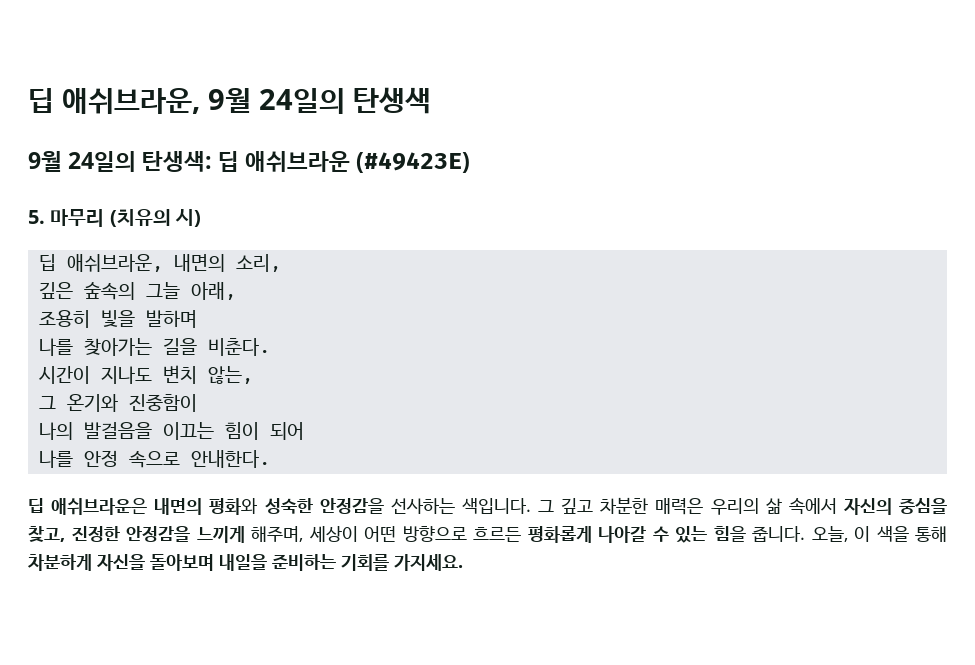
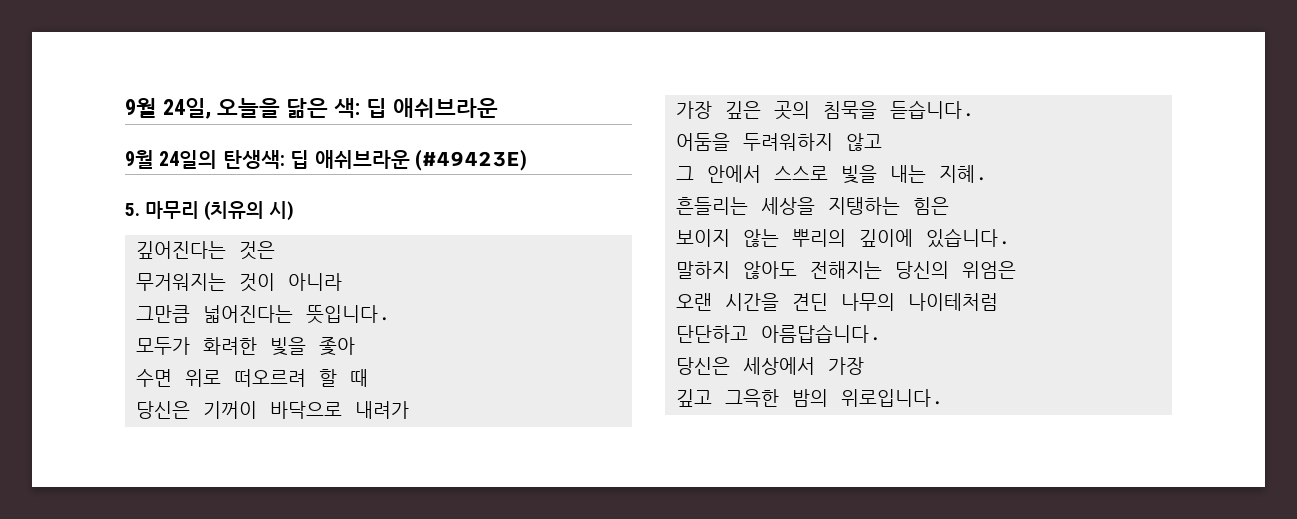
- 딥 애쉬브라운, 9월 24일의 탄생색
+ 9월 24일, 오늘을 닮은 색: 딥 애쉬브라운
- 딥 애쉬브라운, 내면의 소리,
- 깊은 숲속의 그늘 아래,
- 조용히 빛을 발하며
- 나를 찾아가는 길을 비춘다.
- 시간이 지나도 변치 않는,
- 그 온기와 진중함이
- 나의 발걸음을 이끄는 힘이 되어
- 나를 안정 속으로 안내한다.
- 딥 애쉬브라운은 내면의 평화와 성숙한 안정감을 선사하는 색입니다. 그 깊고 차분한 매력은 우리의 삶 속에서 자신의 중심을 찾고, 진정한 안정감을 느끼게 해주며, 세상이 어떤 방향으로 흐르든 평화롭게 나아갈 수 있는 힘을 줍니다. 오늘, 이 색을 통해 차분하게 자신을 돌아보며 내일을 준비하는 기회를 가지세요.
+ 깊어진다는 것은
+ 무거워지는 것이 아니라
+ 그만큼 넓어진다는 뜻입니다.
+ 모두가 화려한 빛을 좇아
+ 수면 위로 떠오르려 할 때
+ 당신은 기꺼이 바닥으로 내려가
+ 가장 깊은 곳의 침묵을 듣습니다.
+ 어둠을 두려워하지 않고
+ 그 안에서 스스로 빛을 내는 지혜.
+ 흔들리는 세상을 지탱하는 힘은
+ 보이지 않는 뿌리의 깊이에 있습니다.
+ 말하지 않아도 전해지는 당신의 위엄은
+ 오랜 시간을 견딘 나무의 나이테처럼
+ 단단하고 아름답습니다.
+ 당신은 세상에서 가장
+ 깊고 그윽한 밤의 위로입니다.

